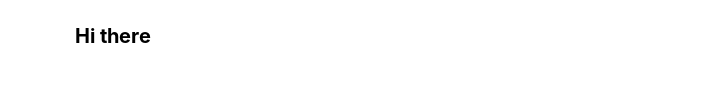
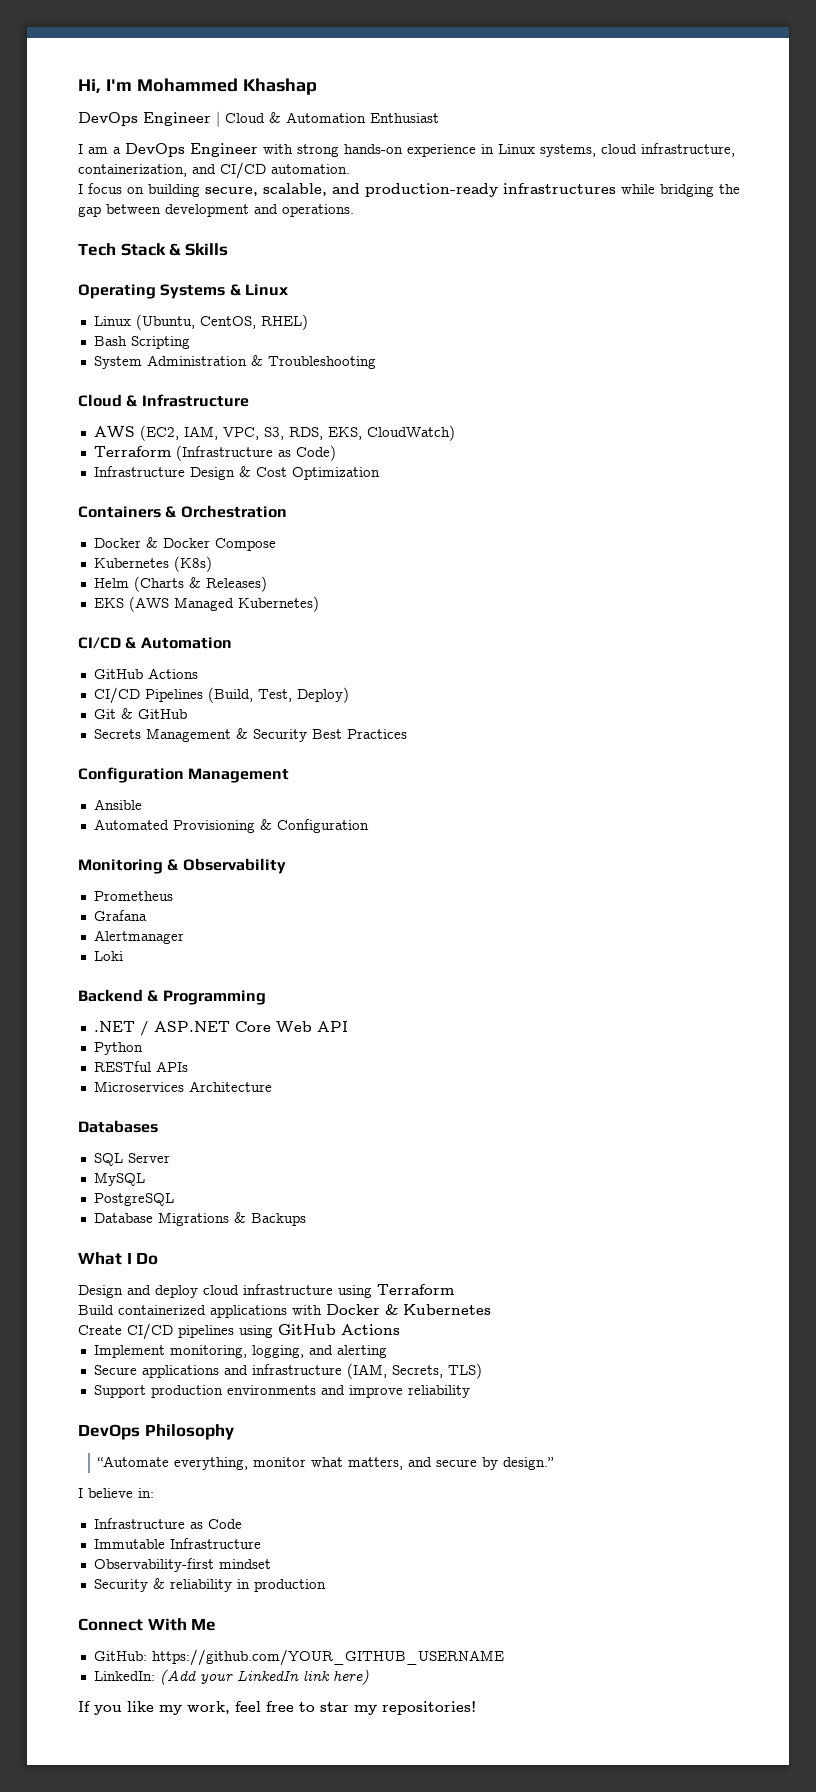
- Hi there
+ Hi, I'm Mohammed Khashap
+ DevOps Engineer | Cloud & Automation Enthusiast
+ I am a DevOps Engineer with strong hands-on experience in Linux systems, cloud infrastructure, containerization, and CI/CD automation.
+ I focus on building secure, scalable, and production-ready infrastructures while bridging the gap between development and operations.
+ Tech Stack & Skills
+ Operating Systems & Linux
+ Linux (Ubuntu, CentOS, RHEL)
+ Bash Scripting
+ System Administration & Troubleshooting
+ Cloud & Infrastructure
+ AWS (EC2, IAM, VPC, S3, RDS, EKS, CloudWatch)
+ Terraform (Infrastructure as Code)
+ Infrastructure Design & Cost Optimization
+ Containers & Orchestration
+ Docker & Docker Compose
+ Kubernetes (K8s)
+ Helm (Charts & Releases)
+ EKS (AWS Managed Kubernetes)
+ CI/CD & Automation
+ GitHub Actions
+ CI/CD Pipelines (Build, Test, Deploy)
+ Git & GitHub
+ Secrets Management & Security Best Practices
+ Configuration Management
+ Ansible
+ Automated Provisioning & Configuration
+ Monitoring & Observability
+ Prometheus
+ Grafana
+ Alertmanager
+ Loki
+ Backend & Programming
+ .NET / ASP.NET Core Web API
+ Python
+ RESTful APIs
+ Microservices Architecture
+ Databases
+ SQL Server
+ MySQL
+ PostgreSQL
+ Database Migrations & Backups
+ What I Do
+ Design and deploy cloud infrastructure using Terraform
+ Build containerized applications with Docker & Kubernetes
+ Create CI/CD pipelines using GitHub Actions
+ Implement monitoring, logging, and alerting
+ Secure applications and infrastructure (IAM, Secrets, TLS)
+ Support production environments and improve reliability
+ DevOps Philosophy
+ “Automate everything, monitor what matters, and secure by design.”
+ I believe in:
+ Infrastructure as Code
+ Immutable Infrastructure
+ Observability-first mindset
+ Security & reliability in production
+ Connect With Me
+ GitHub: https://github.com/YOUR_GITHUB_USERNAME
+ LinkedIn: (Add your LinkedIn link here)
+ If you like my work, feel free to star my repositories!

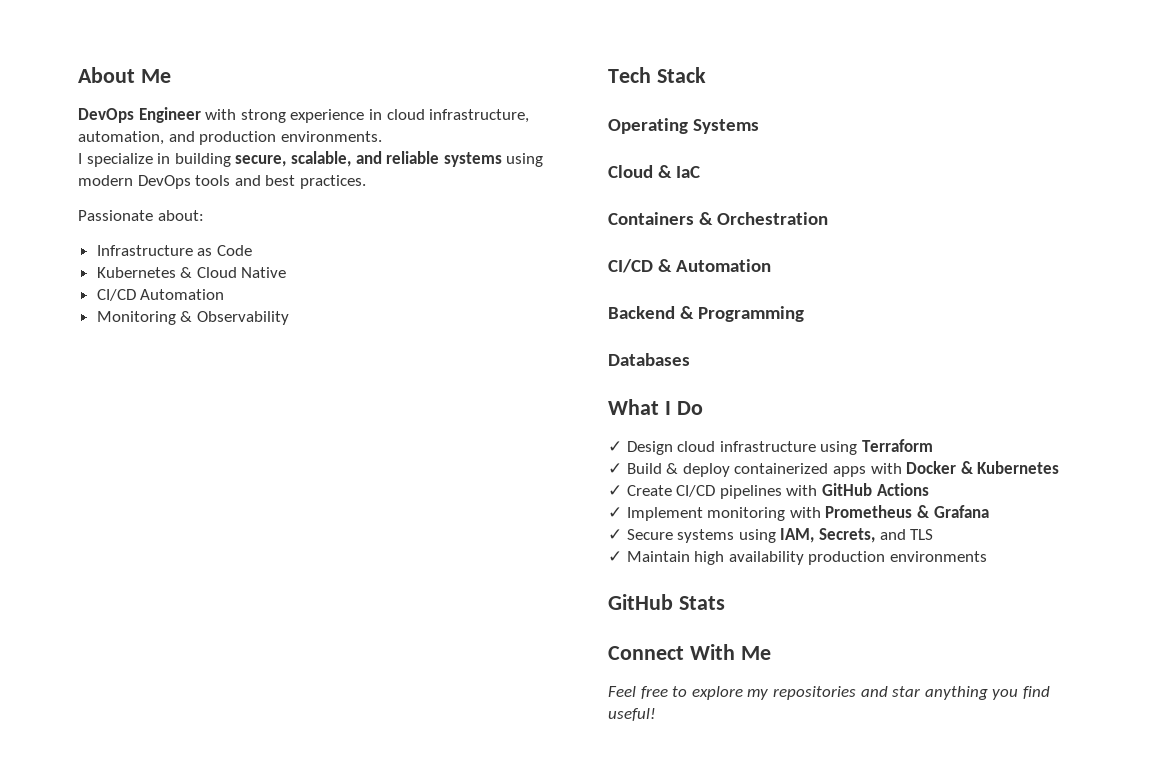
- Hi, I'm Mohammed Khashap
- DevOps Engineer | Cloud & Automation Enthusiast
- I am a DevOps Engineer with strong hands-on experience in Linux systems, cloud infrastructure, containerization, and CI/CD automation.
- I focus on building secure, scalable, and production-ready infrastructures while bridging the gap between development and operations.
+ About Me
+ DevOps Engineer with strong experience in cloud infrastructure, automation, and production environments.
+ I specialize in building secure, scalable, and reliable systems using modern DevOps tools and best practices.
+ Passionate about:
+ Infrastructure as Code
+ Kubernetes & Cloud Native
+ CI/CD Automation
+ Monitoring & Observability
- Tech Stack & Skills
+ Tech Stack
- Operating Systems & Linux
- Linux (Ubuntu, CentOS, RHEL)
- Bash Scripting
- System Administration & Troubleshooting
- Cloud & Infrastructure
- AWS (EC2, IAM, VPC, S3, RDS, EKS, CloudWatch)
- Terraform (Infrastructure as Code)
- Infrastructure Design & Cost Optimization
+ Operating Systems
+ Cloud & IaC
  Containers & Orchestration
- Docker & Docker Compose
- Kubernetes (K8s)
- Helm (Charts & Releases)
- EKS (AWS Managed Kubernetes)
  CI/CD & Automation
- GitHub Actions
- CI/CD Pipelines (Build, Test, Deploy)
- Git & GitHub
- Secrets Management & Security Best Practices
- Configuration Management
- Ansible
- Automated Provisioning & Configuration
- Monitoring & Observability
- Prometheus
- Grafana
- Alertmanager
- Loki
  Backend & Programming
- .NET / ASP.NET Core Web API
- Python
- RESTful APIs
- Microservices Architecture
  Databases
- SQL Server
- MySQL
- PostgreSQL
- Database Migrations & Backups
- Design and deploy cloud infrastructure using Terraform
+ ✓ Design cloud infrastructure using Terraform
- Build containerized applications with Docker & Kubernetes
+ ✓ Build & deploy containerized apps with Docker & Kubernetes
- Create CI/CD pipelines using GitHub Actions
- Implement monitoring, logging, and alerting
- Secure applications and infrastructure (IAM, Secrets, TLS)
- Support production environments and improve reliability
- DevOps Philosophy
- “Automate everything, monitor what matters, and secure by design.”
- I believe in:
- Infrastructure as Code
- Immutable Infrastructure
- Observability-first mindset
- Security & reliability in production
+ ✓ Create CI/CD pipelines with GitHub Actions
+ ✓ Implement monitoring with Prometheus & Grafana
+ ✓ Secure systems using IAM, Secrets, and TLS
+ ✓ Maintain high availability production environments
+ GitHub Stats
  Connect With Me
- GitHub: https://github.com/YOUR_GITHUB_USERNAME
- LinkedIn: (Add your LinkedIn link here)
- If you like my work, feel free to star my repositories!
+ Feel free to explore my repositories and star anything you find useful!

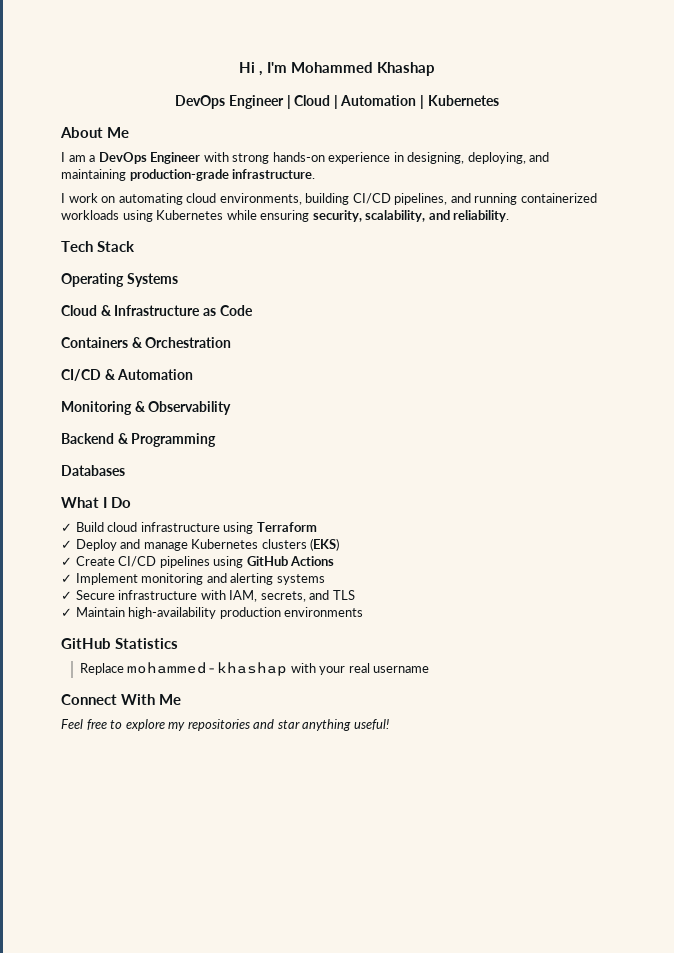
+ Hi , I'm Mohammed Khashap
+ DevOps Engineer | Cloud | Automation | Kubernetes
- DevOps Engineer with strong experience in cloud infrastructure, automation, and production environments.
- I specialize in building secure, scalable, and reliable systems using modern DevOps tools and best practices.
- Passionate about:
- Infrastructure as Code
- Kubernetes & Cloud Native
- CI/CD Automation
- Monitoring & Observability
+ I am a DevOps Engineer with strong hands-on experience in designing, deploying, and maintaining production-grade infrastructure.
+ I work on automating cloud environments, building CI/CD pipelines, and running containerized workloads using Kubernetes while ensuring security, scalability, and reliability.
- Cloud & IaC
+ Cloud & Infrastructure as Code
+ Monitoring & Observability
- ✓ Design cloud infrastructure using Terraform
+ ✓ Build cloud infrastructure using Terraform
- ✓ Build & deploy containerized apps with Docker & Kubernetes
+ ✓ Deploy and manage Kubernetes clusters (EKS)
- ✓ Create CI/CD pipelines with GitHub Actions
+ ✓ Create CI/CD pipelines using GitHub Actions
- ✓ Implement monitoring with Prometheus & Grafana
- ✓ Secure systems using IAM, Secrets, and TLS
+ ✓ Implement monitoring and alerting systems
+ ✓ Secure infrastructure with IAM, secrets, and TLS
- ✓ Maintain high availability production environments
+ ✓ Maintain high-availability production environments
- GitHub Stats
+ GitHub Statistics
+ Replace mohammed-khashap with your real username
- Feel free to explore my repositories and star anything you find useful!
+ Feel free to explore my repositories and star anything useful!

